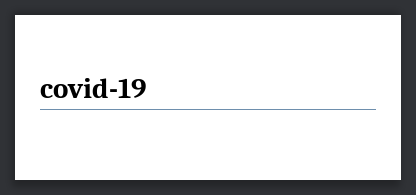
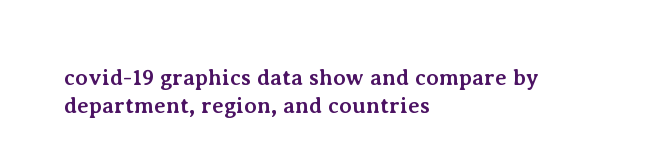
- covid-19
+ covid-19 graphics data show and compare by department, region, and countries

